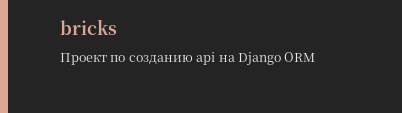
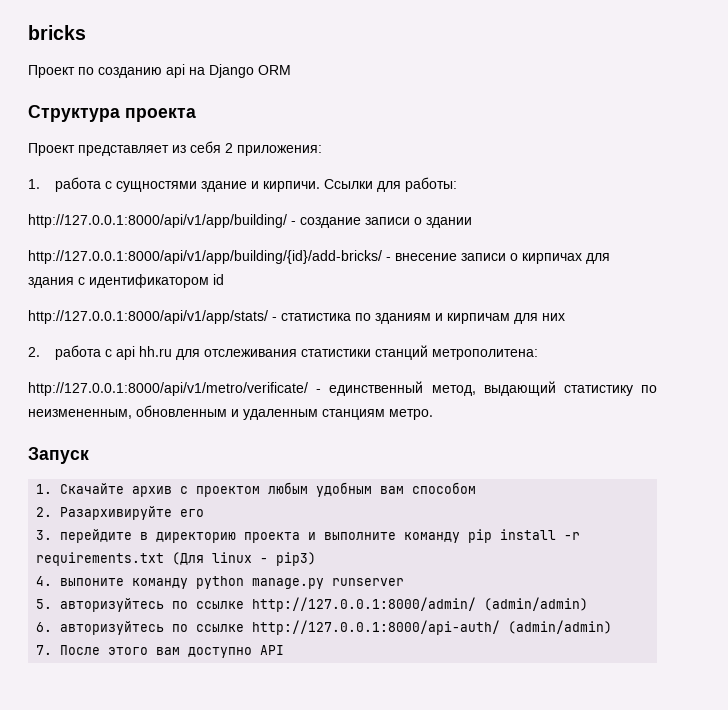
+ Структура проекта
+ Проект представляет из себя 2 приложения:
+ 1. работа с сущностями здание и кирпичи. Ссылки для работы:
+ http://127.0.0.1:8000/api/v1/app/building/ - создание записи о здании
+ http://127.0.0.1:8000/api/v1/app/building/{id}/add-bricks/ - внесение записи о кирпичах для здания с идентификатором id
+ http://127.0.0.1:8000/api/v1/app/stats/ - статистика по зданиям и кирпичам для них
+ 2. работа с api hh.ru для отслеживания статистики станций метрополитена:
+ http://127.0.0.1:8000/api/v1/metro/verificate/ - единственный метод, выдающий статистику по неизмененным, обновленным и удаленным станциям метро.
+ Запуск
+ 1. Скачайте архив с проектом любым удобным вам способом
+ 2. Разархивируйте его
+ 3. перейдите в директорию проекта и выполните команду pip install -r requirements.txt (Для linux - pip3)
+ 4. выпоните команду python manage.py runserver
+ 5. авторизуйтесь по ссылке http://127.0.0.1:8000/admin/ (admin/admin)
+ 6. авторизуйтесь по ссылке http://127.0.0.1:8000/api-auth/ (admin/admin)
+ 7. После этого вам доступно API

